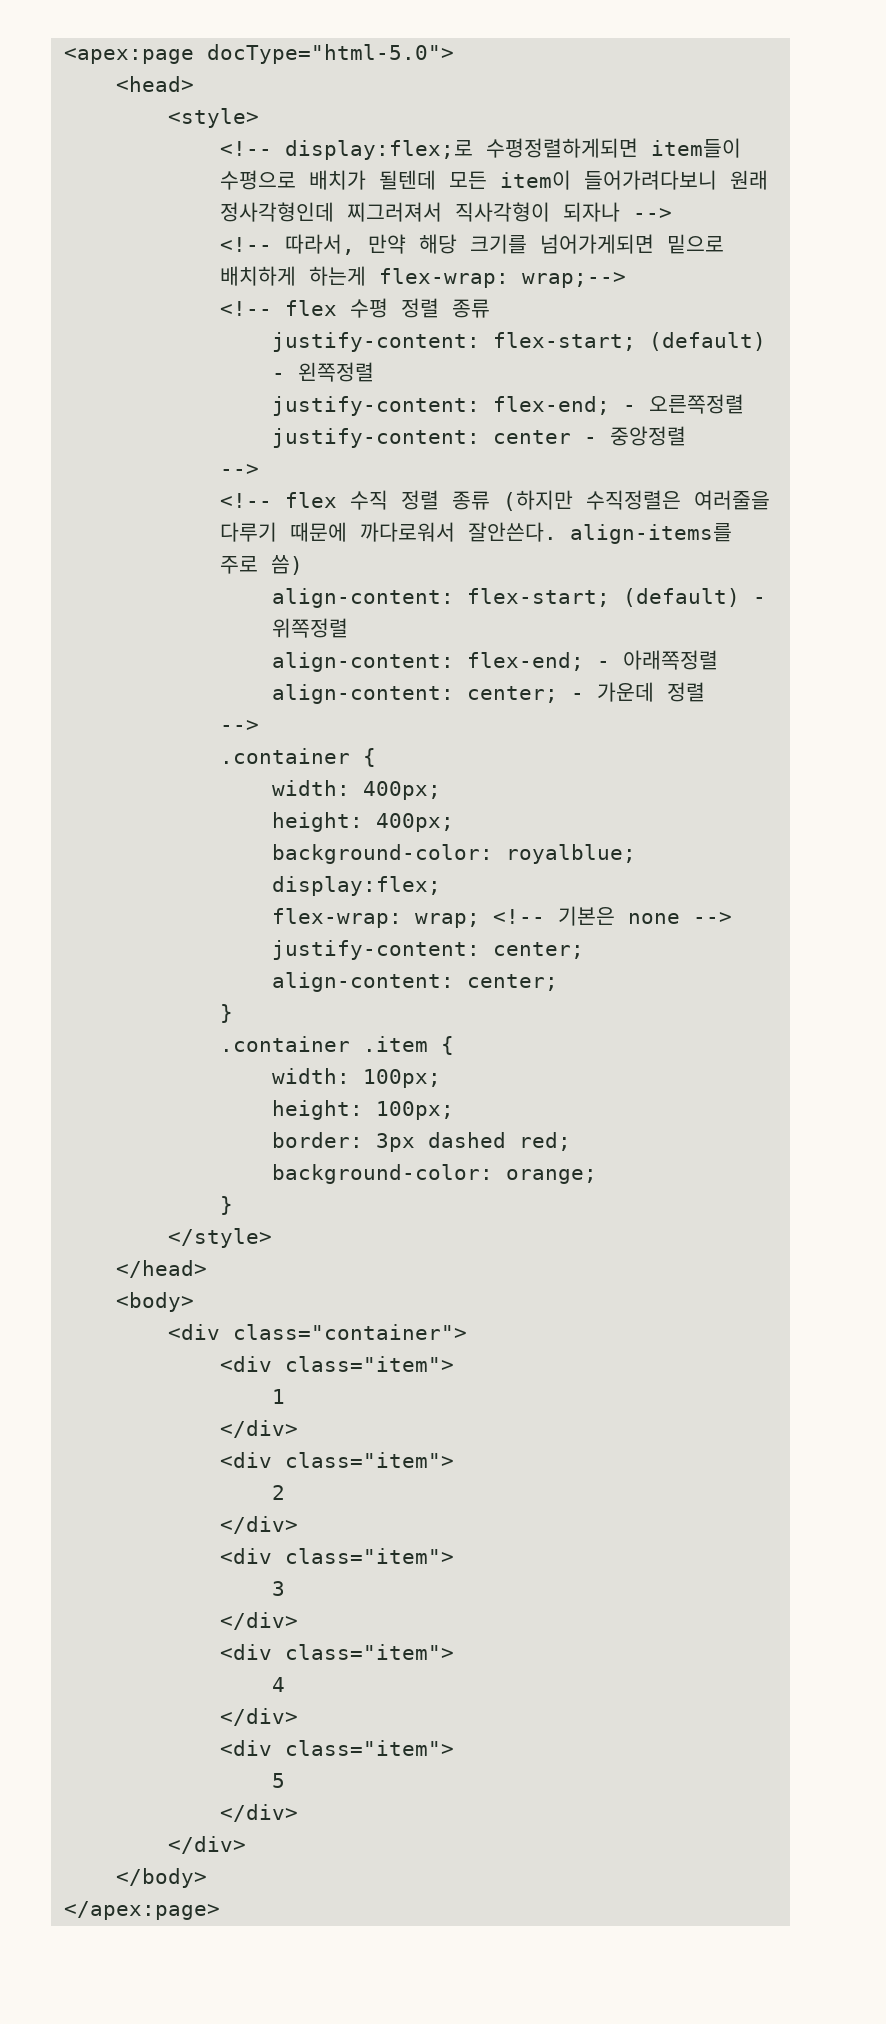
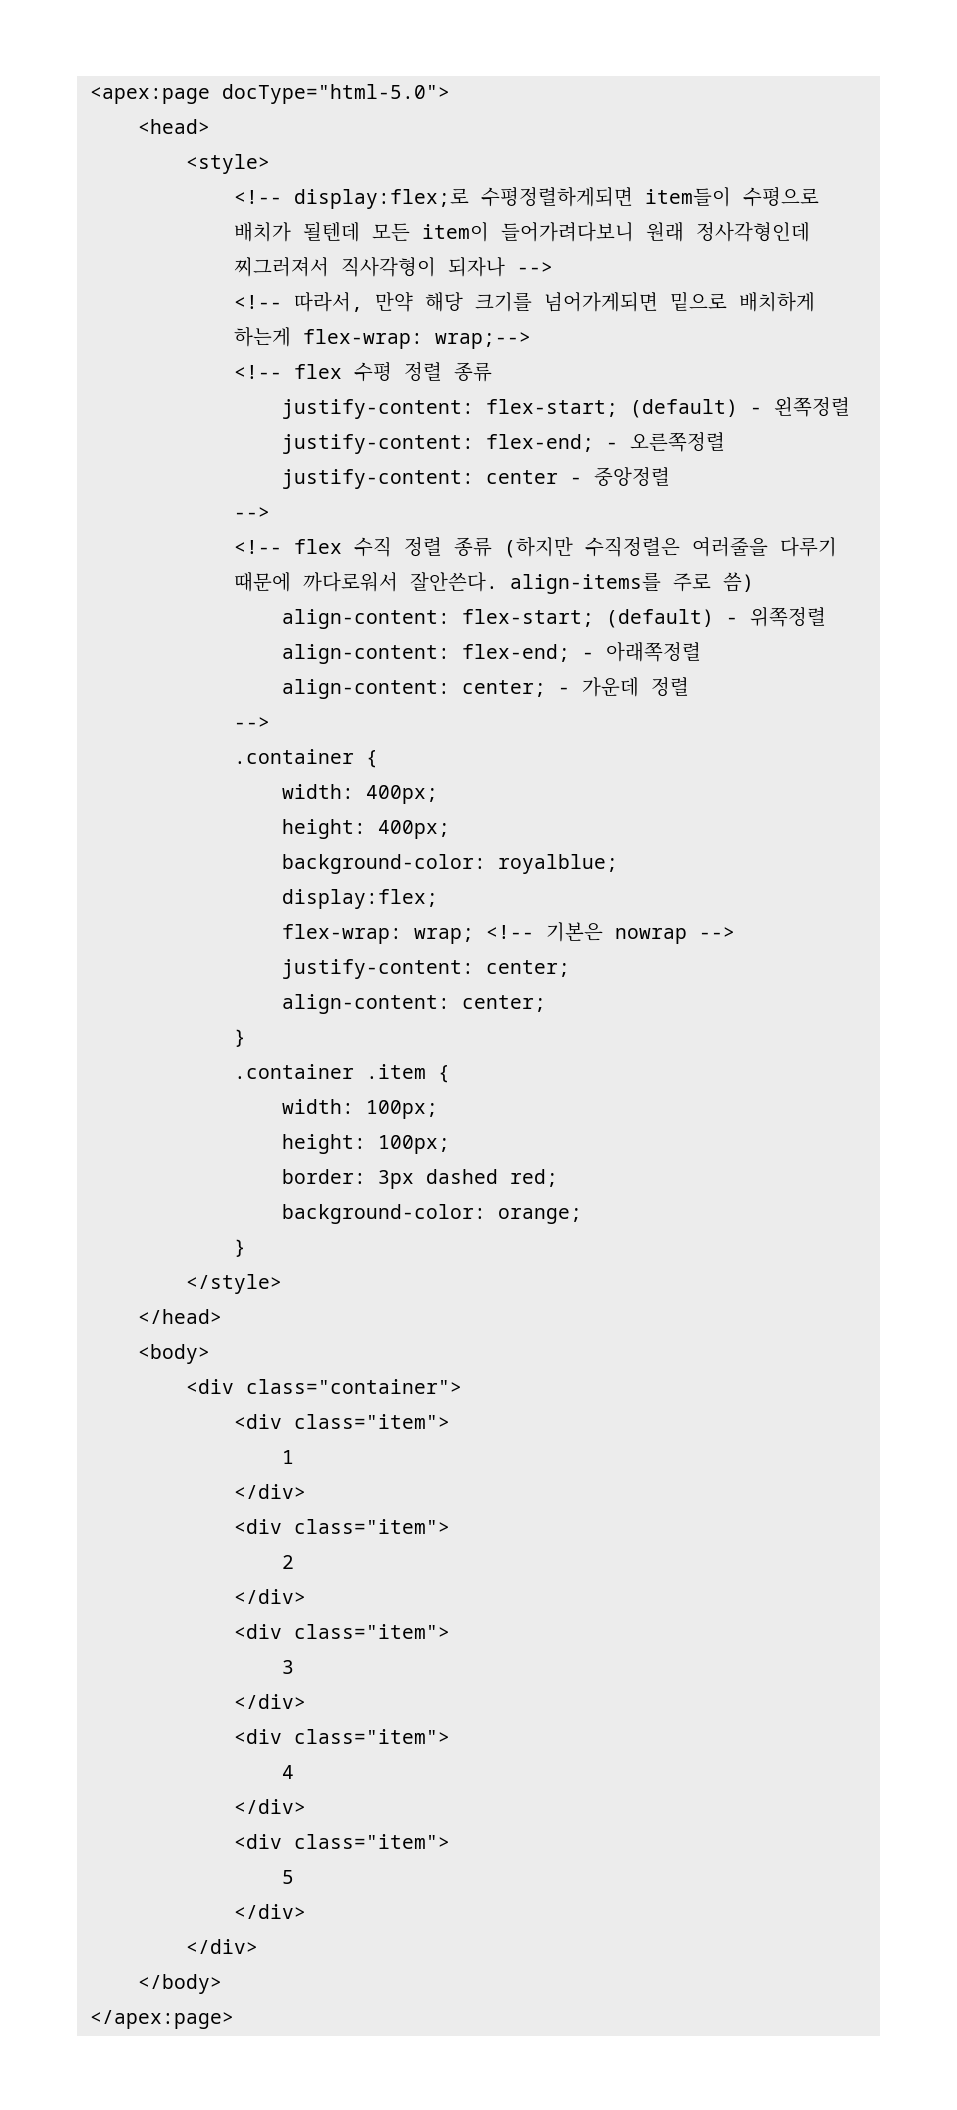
- flex-wrap: wrap; <!-- 기본은 none -->
+ flex-wrap: wrap; <!-- 기본은 nowrap -->

